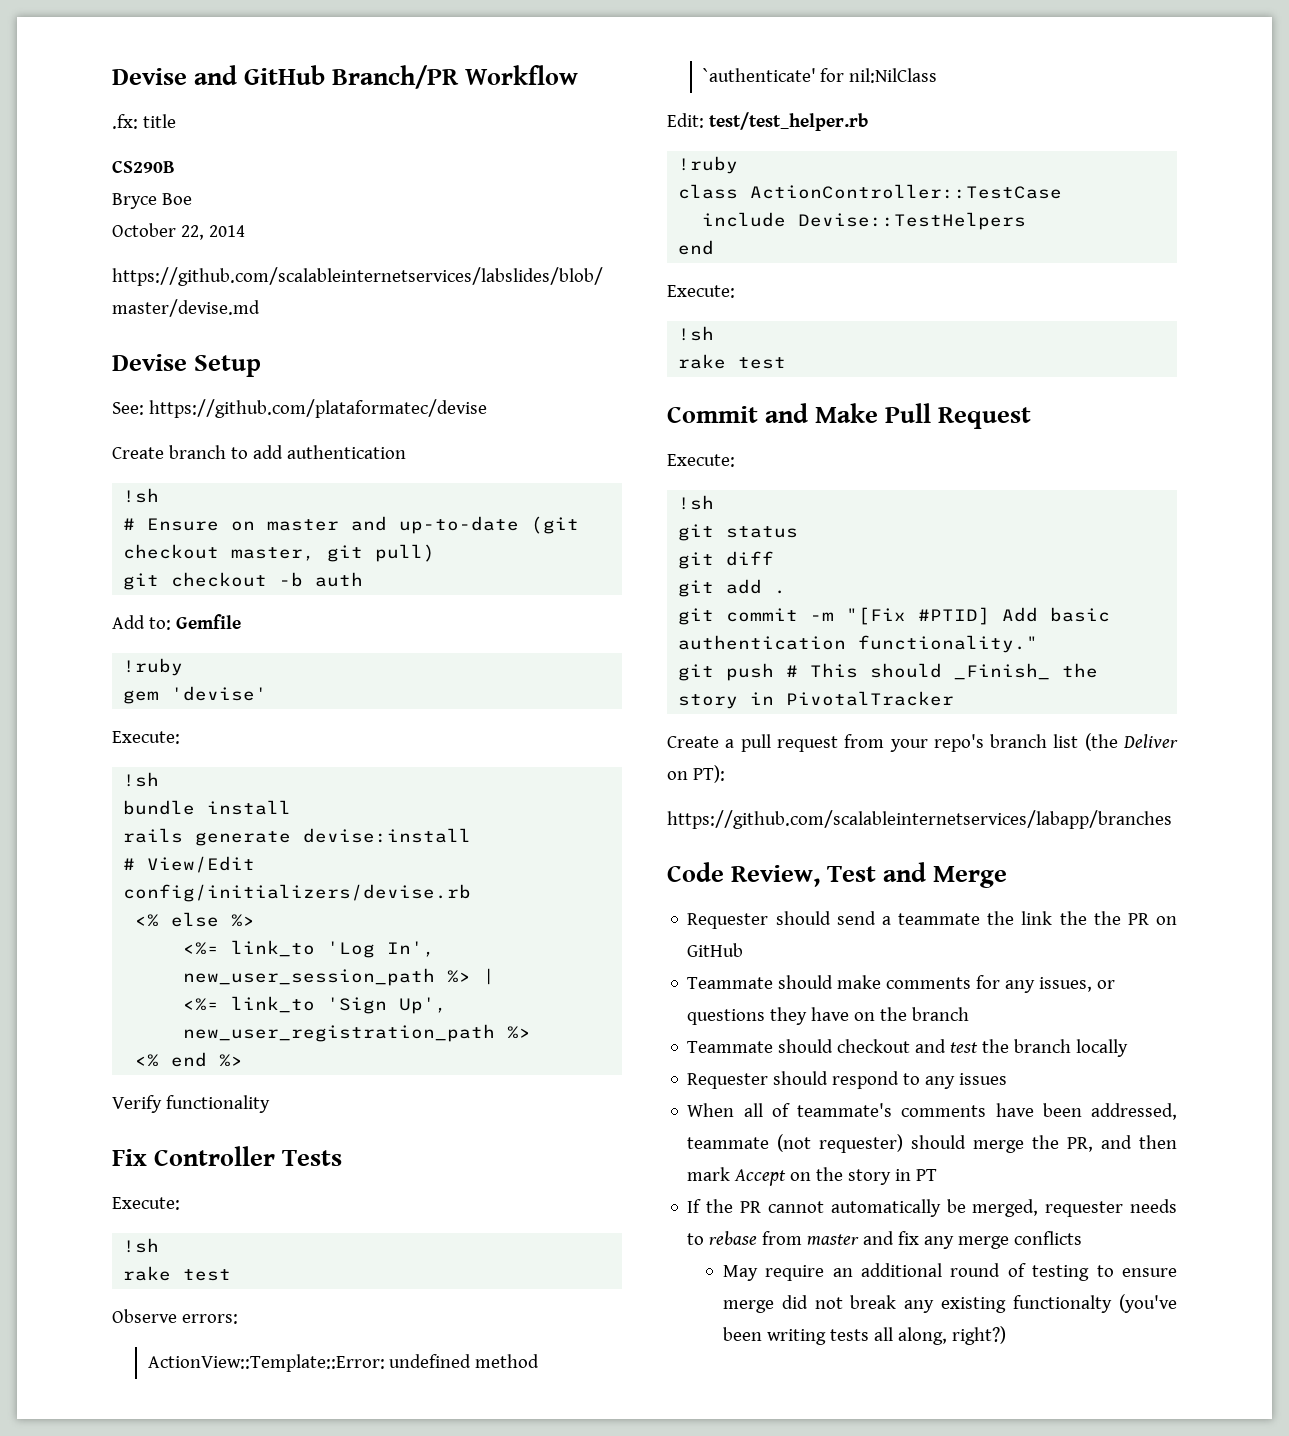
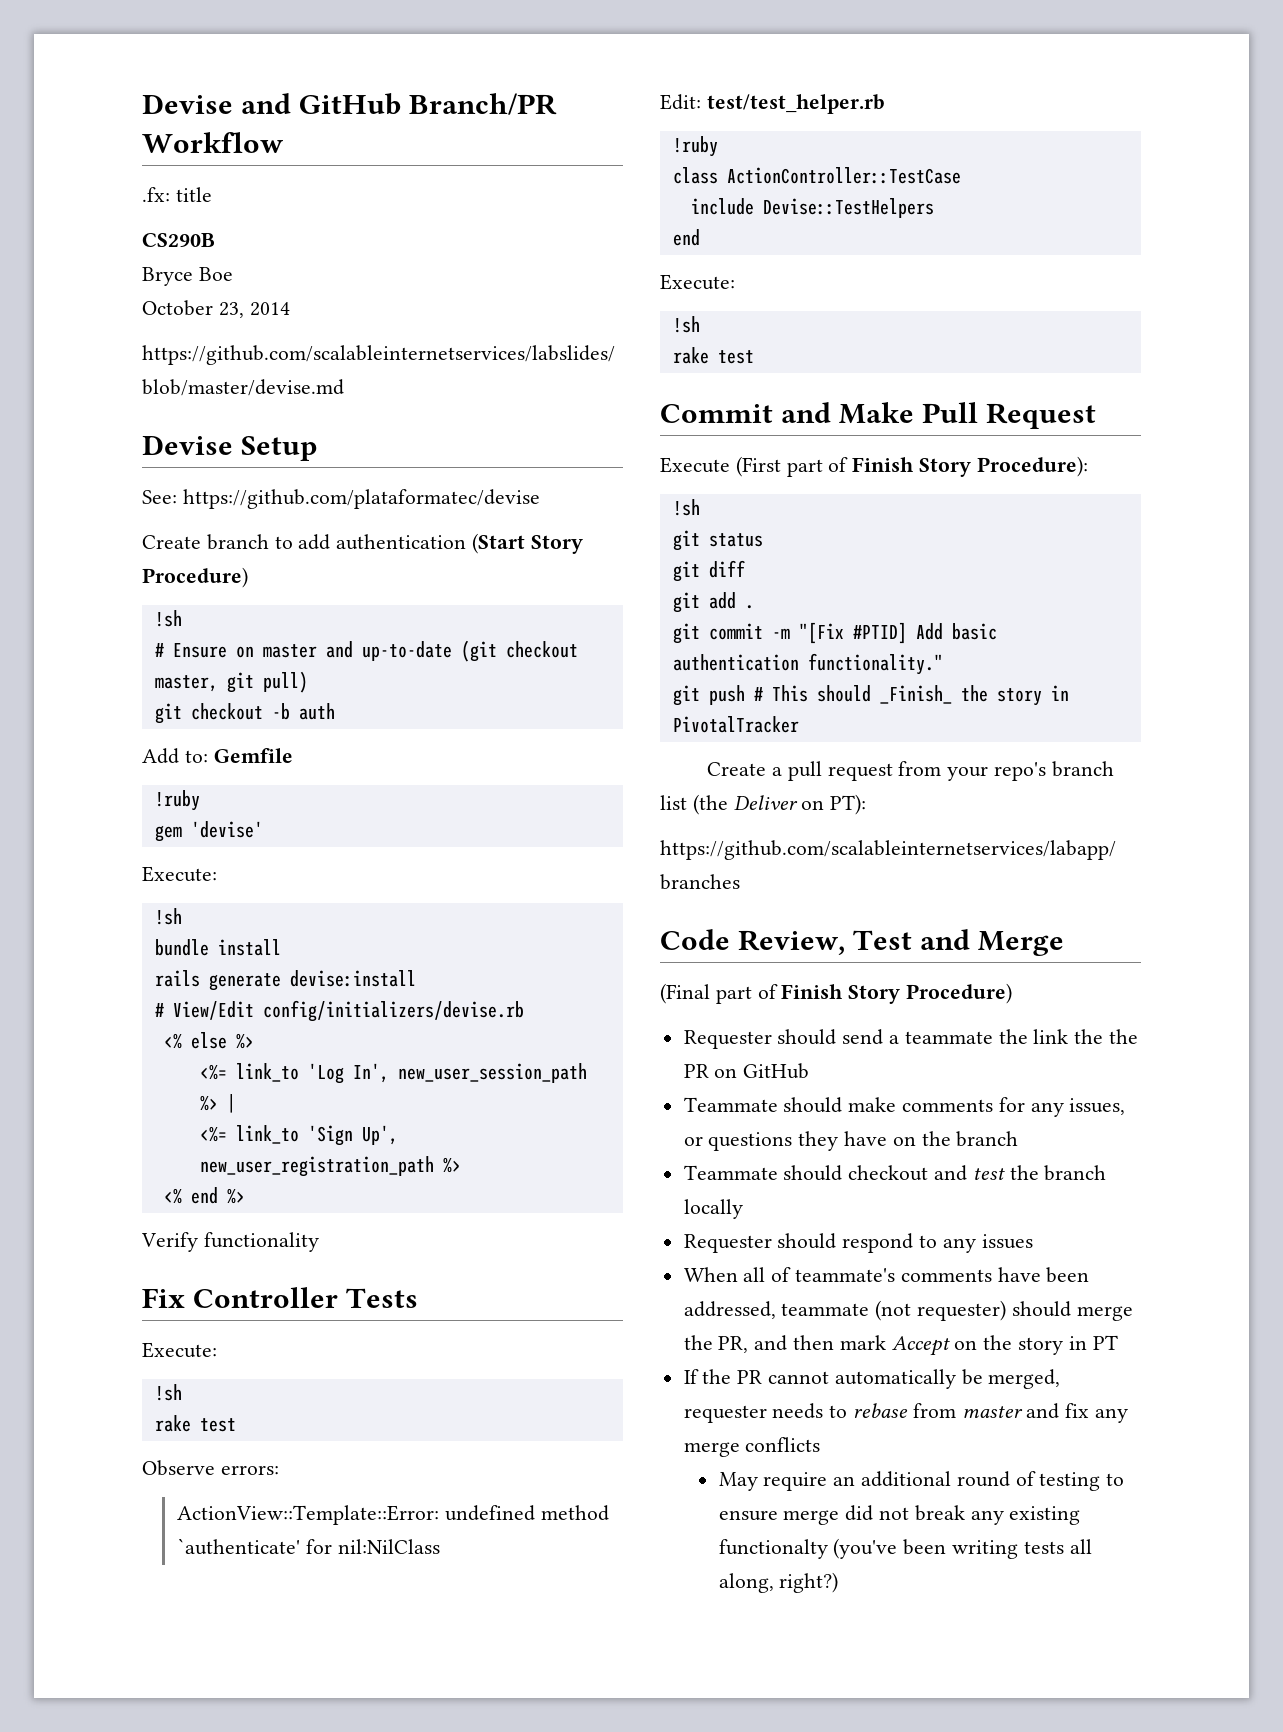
- October 22, 2014
+ October 23, 2014
- Create branch to add authentication
+ Create branch to add authentication (Start Story Procedure)
  Commit and Make Pull Request
- Execute:
+ Execute (First part of Finish Story Procedure):
+ (Final part of Finish Story Procedure)

